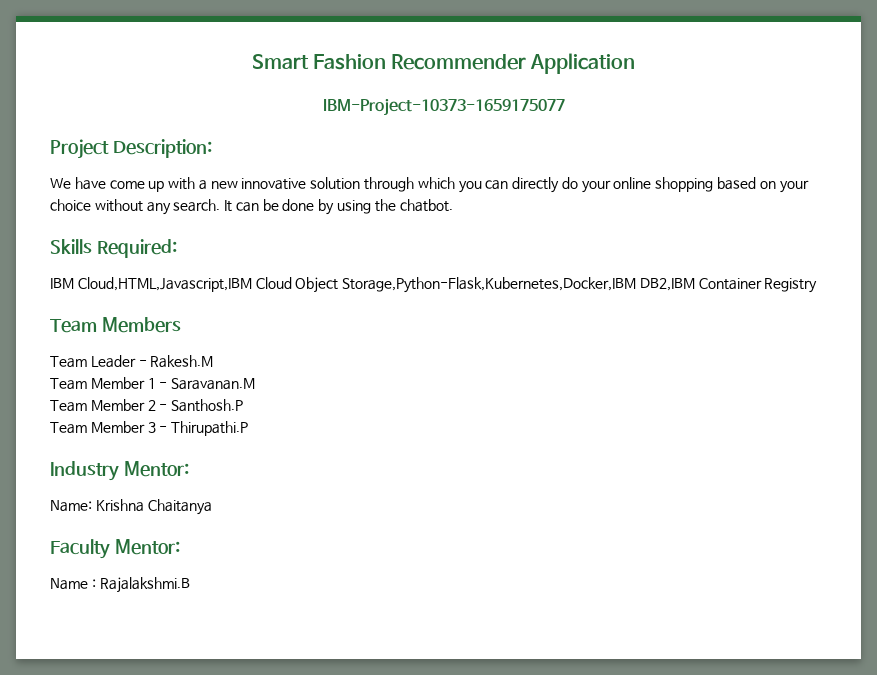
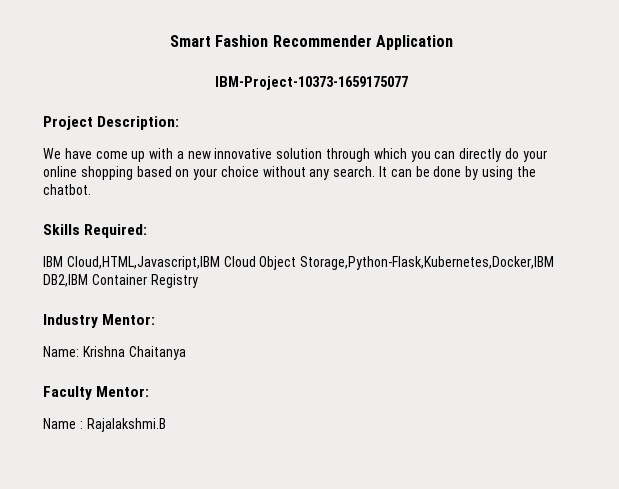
- Team Members
- Team Leader - Rakesh.M
- Team Member 1 - Saravanan.M
- Team Member 2 - Santhosh.P
- Team Member 3 - Thirupathi.P

